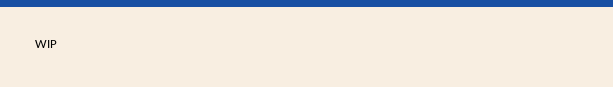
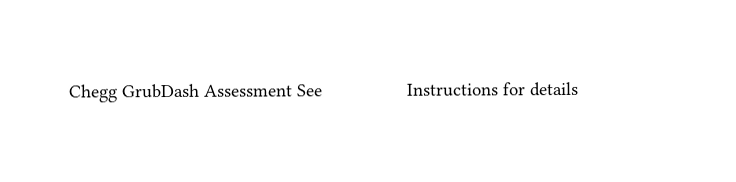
- WIP
+ Chegg GrubDash Assessment See Instructions for details

